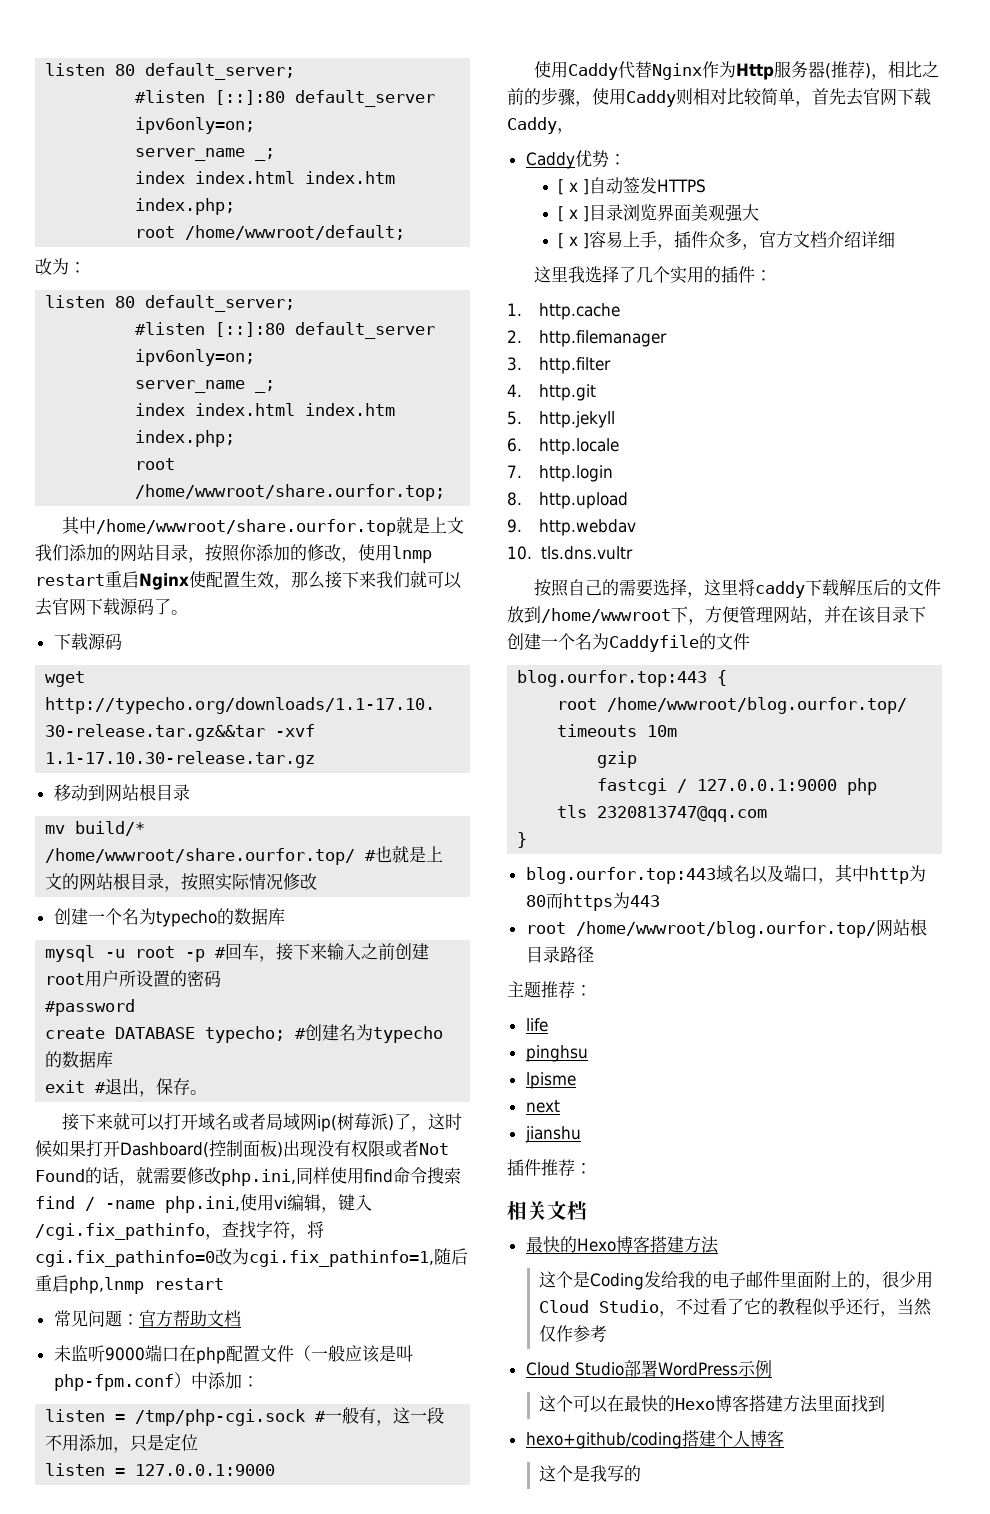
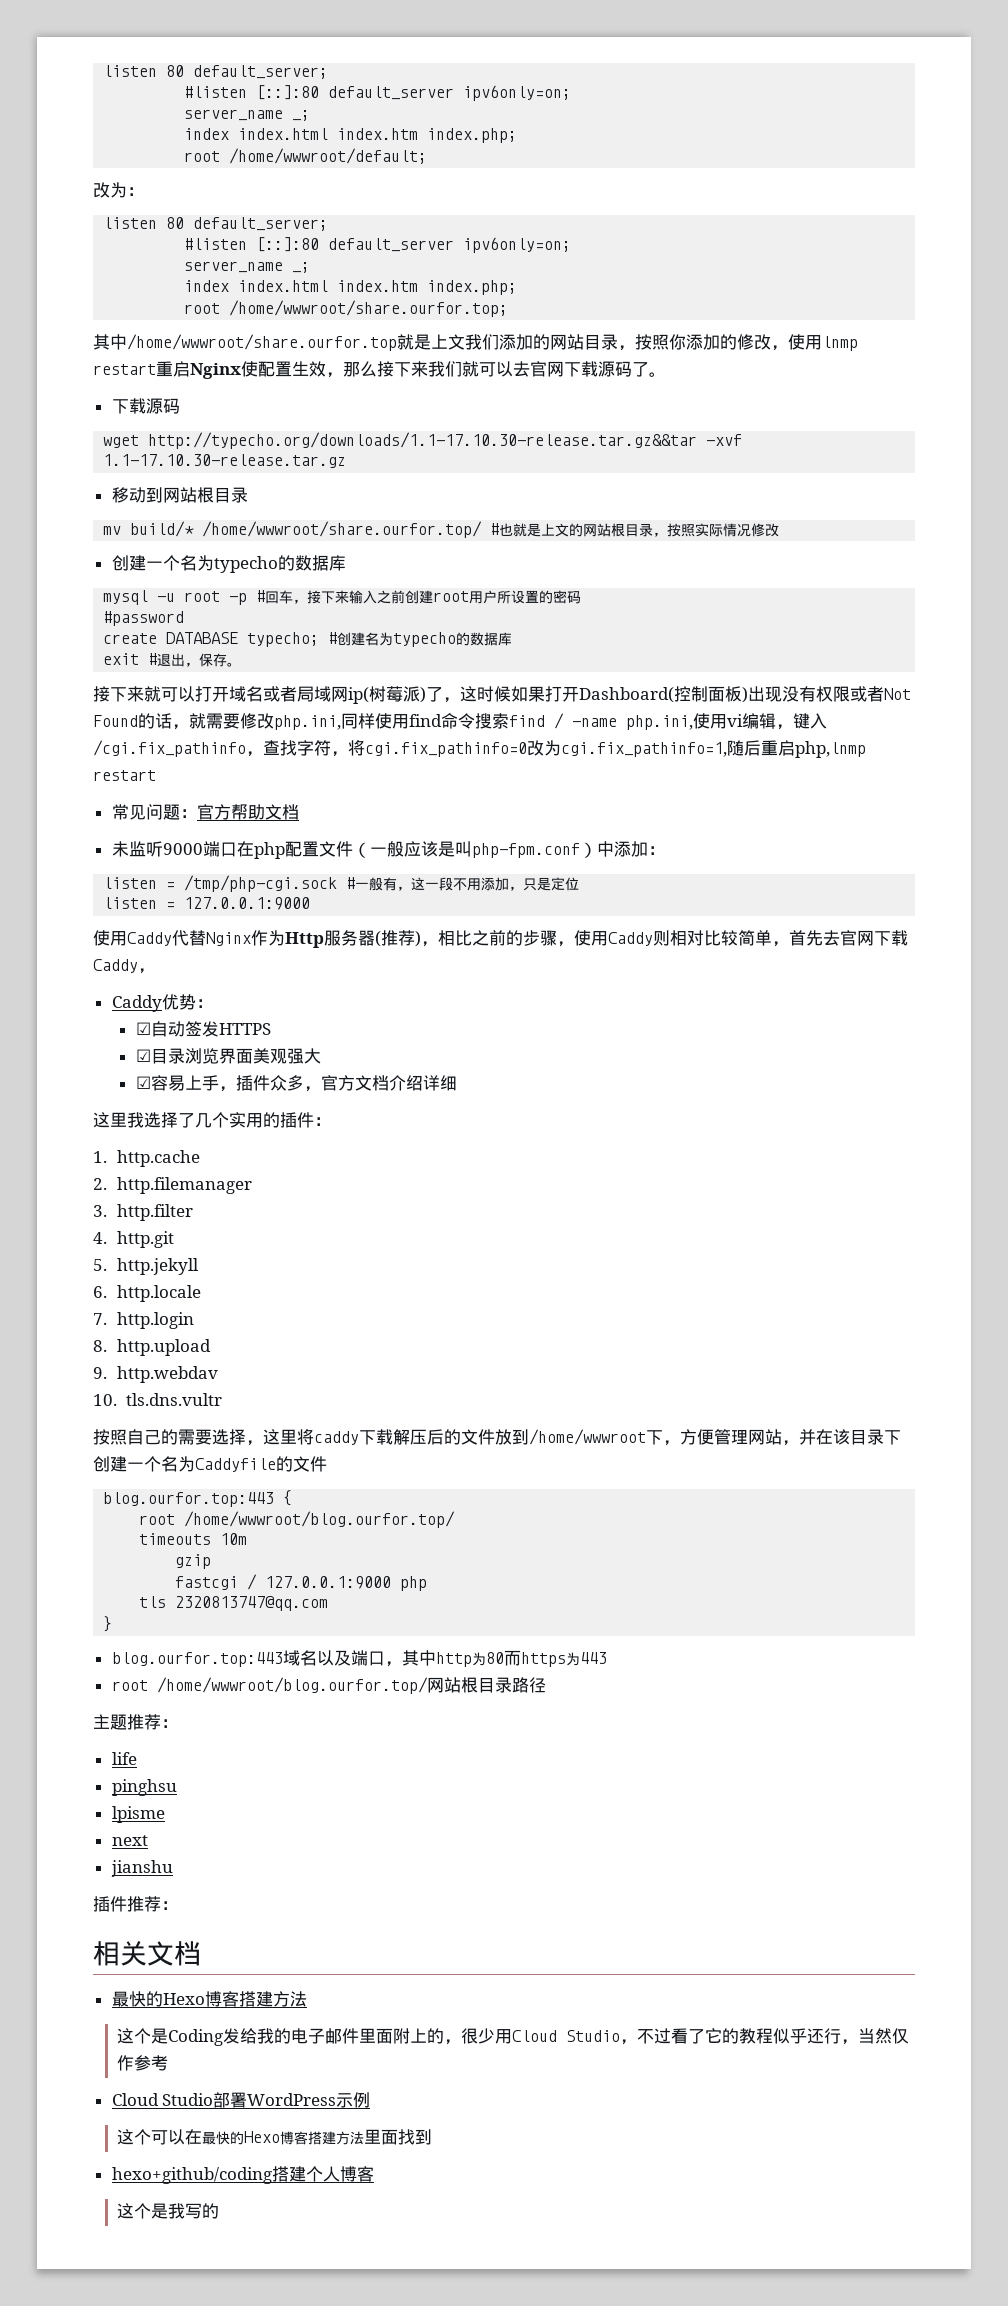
- [ x ]自动签发HTTPS
+ ☑自动签发HTTPS
- [ x ]目录浏览界面美观强大
+ ☑目录浏览界面美观强大
- [ x ]容易上手，插件众多，官方文档介绍详细
+ ☑容易上手，插件众多，官方文档介绍详细

